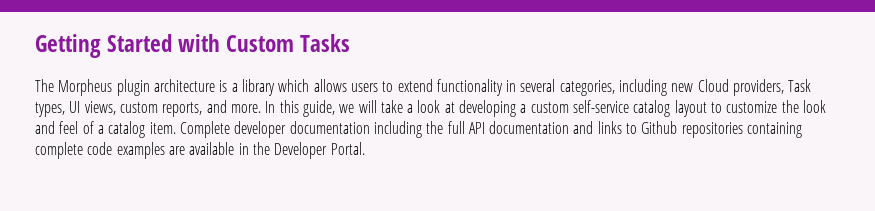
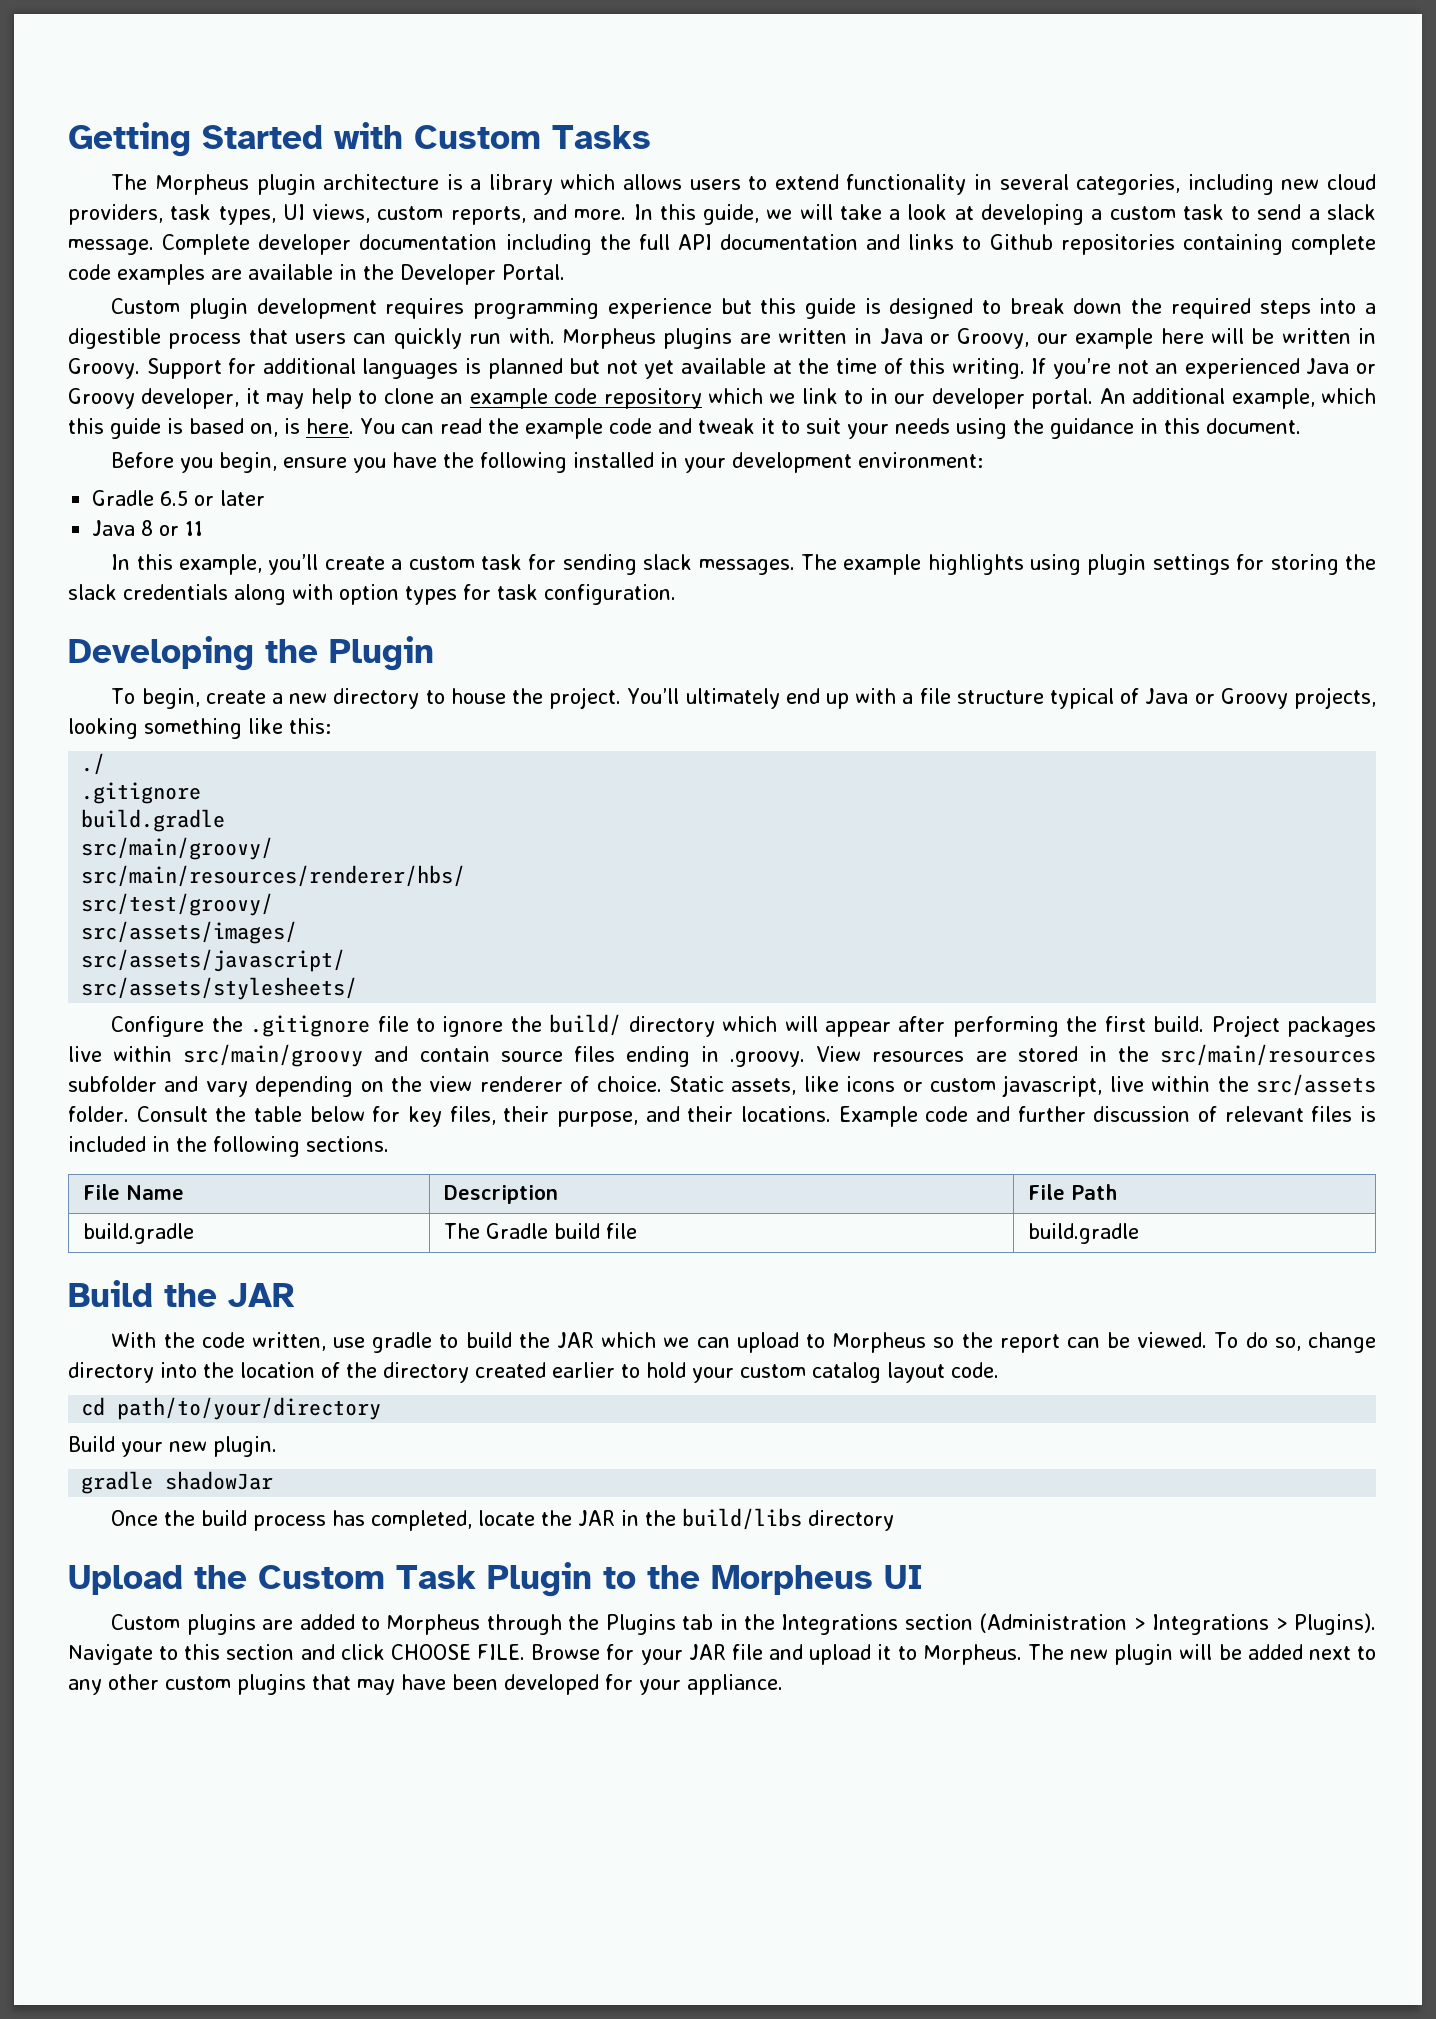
- The Morpheus plugin architecture is a library which allows users to extend functionality in several categories, including new Cloud providers, Task types, UI views, custom reports, and more.
+ The Morpheus plugin architecture is a library which allows users to extend functionality in several categories, including new cloud providers, task types, UI views, custom reports, and more.
- In this guide, we will take a look at developing a custom self-service catalog layout to customize the look and feel of a catalog item.
+ In this guide, we will take a look at developing a custom task to send a slack message.
+ Custom plugin development requires programming experience but this guide is designed to break down the required steps into a digestible process that users can quickly run with. Morpheus plugins are written in Java or Groovy, our example here will be written in Groovy. Support for additional languages is planned but not yet available at the time of this writing. If you’re not an experienced Java or Groovy developer, it may help to clone an example code repository which we link to in our developer portal. An additional example, which this guide is based on, is here. You can read the example code and tweak it to suit your needs using the guidance in this document.
+ Before you begin, ensure you have the following installed in your development environment:
+ Gradle 6.5 or later
+ Java 8 or 11
+ In this example, you’ll create a custom task for sending slack messages. The example highlights using plugin settings for storing the slack credentials along with option types for task configuration.
+ Developing the Plugin
+ To begin, create a new directory to house the project. You’ll ultimately end up with a file structure typical of Java or Groovy projects, looking something like this:
+ ./
+ .gitignore
+ build.gradle
+ src/main/groovy/
+ src/main/resources/renderer/hbs/
+ src/test/groovy/
+ src/assets/images/
+ src/assets/javascript/
+ src/assets/stylesheets/
+ Configure the .gitignore file to ignore the build/ directory which will appear after performing the first build. Project packages live within src/main/groovy and contain source files ending in .groovy. View resources are stored in the src/main/resources subfolder and vary depending on the view renderer of choice. Static assets, like icons or custom javascript, live within the src/assets folder. Consult the table below for key files, their purpose, and their locations. Example code and further discussion of relevant files is included in the following sections.
+ File Name | Description | File Path
+ build.gradle | The Gradle build file | build.gradle
+ Build the JAR
+ With the code written, use gradle to build the JAR which we can upload to Morpheus so the report can be viewed. To do so, change directory into the location of the directory created earlier to hold your custom catalog layout code.
+ cd path/to/your/directory
+ Build your new plugin.
+ gradle shadowJar
+ Once the build process has completed, locate the JAR in the build/libs directory
+ Upload the Custom Task Plugin to the Morpheus UI
+ Custom plugins are added to Morpheus through the Plugins tab in the Integrations section (Administration > Integrations > Plugins). Navigate to this section and click CHOOSE FILE. Browse for your JAR file and upload it to Morpheus. The new plugin will be added next to any other custom plugins that may have been developed for your appliance.

